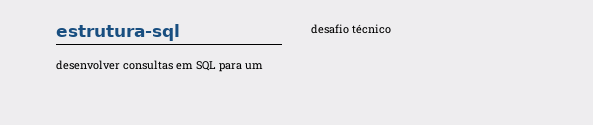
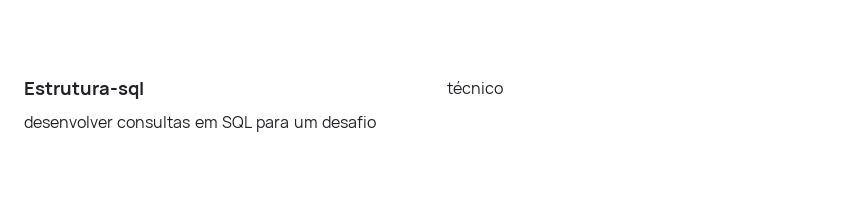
- estrutura-sql
+ Estrutura-sql

